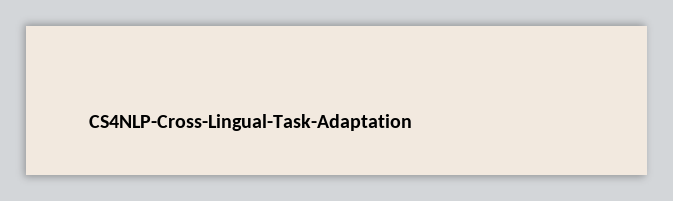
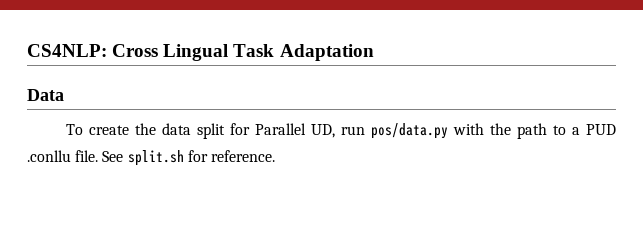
- CS4NLP-Cross-Lingual-Task-Adaptation
+ CS4NLP: Cross Lingual Task Adaptation
+ Data
+ To create the data split for Parallel UD, run pos/data.py with the path to a PUD .conllu file. See split.sh for reference.

